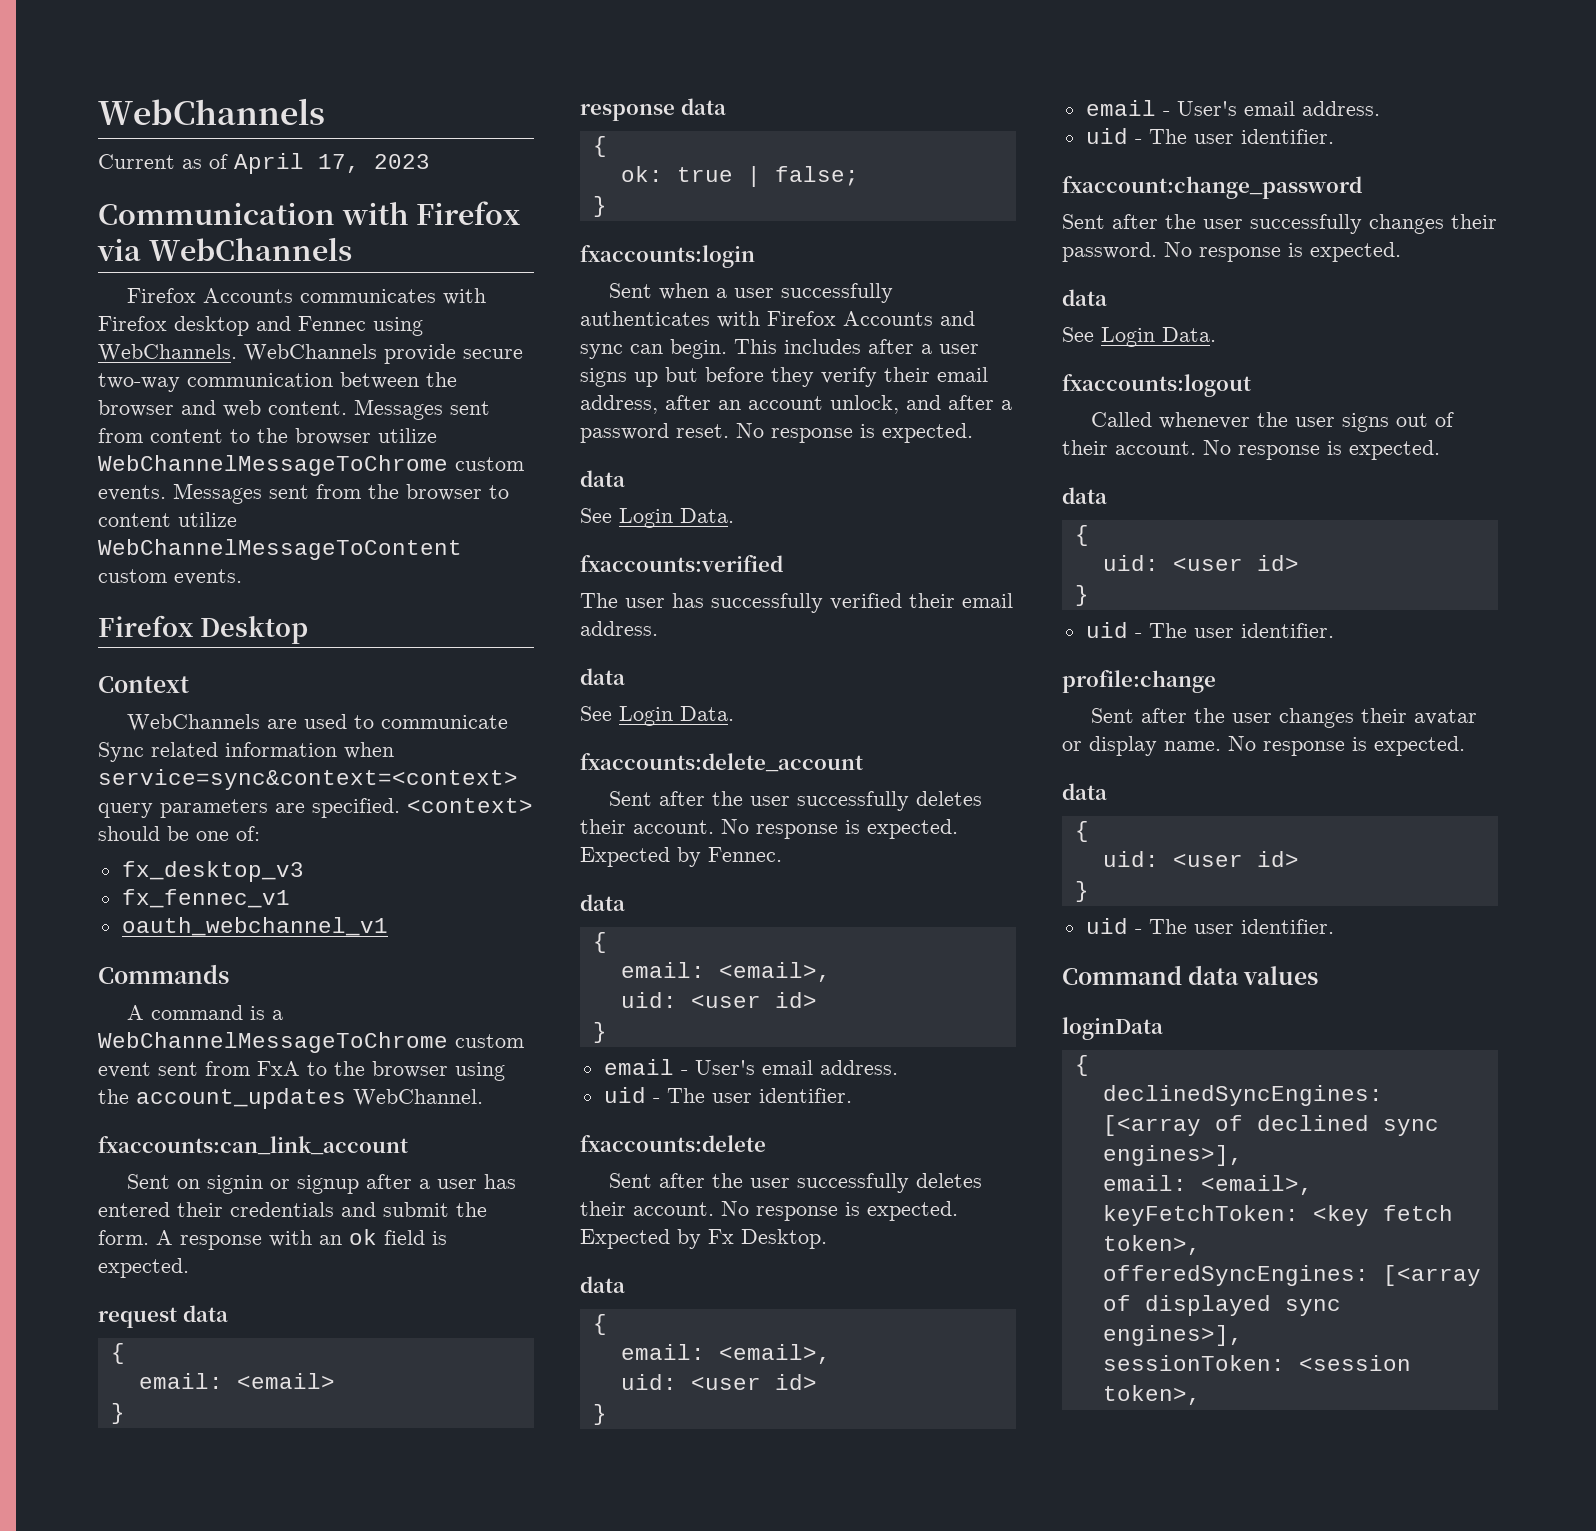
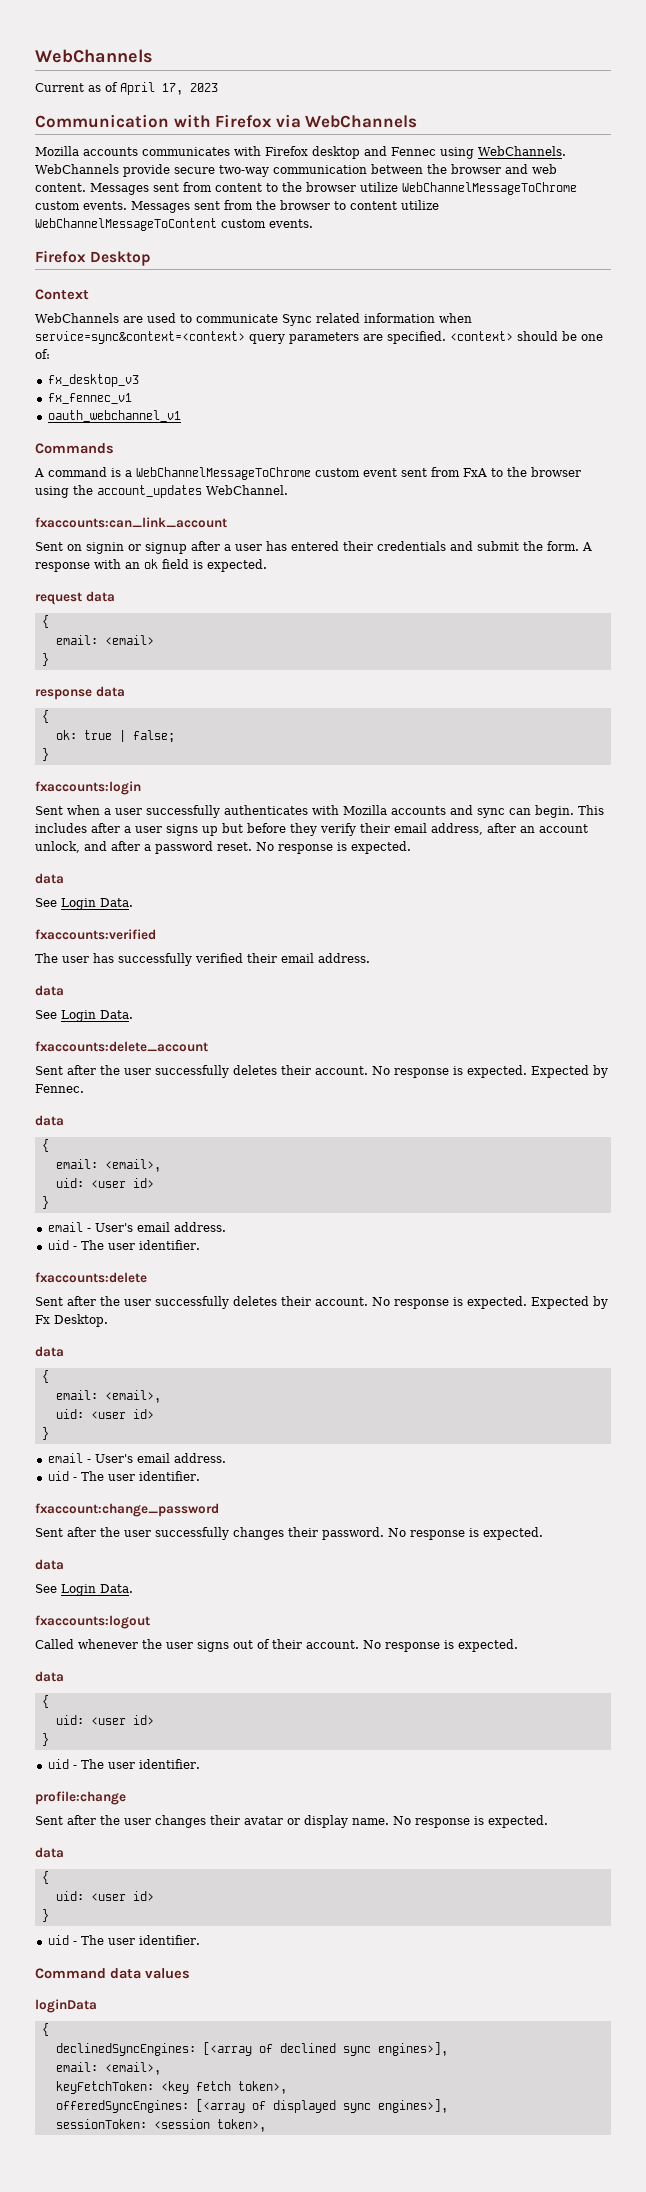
- Firefox Accounts communicates with Firefox desktop and Fennec using WebChannels.
+ Mozilla accounts communicates with Firefox desktop and Fennec using WebChannels.
- Sent when a user successfully authenticates with Firefox Accounts and sync can begin.
+ Sent when a user successfully authenticates with Mozilla accounts and sync can begin.

